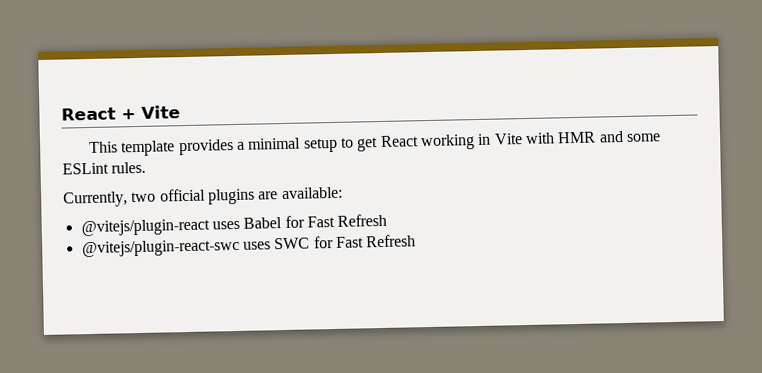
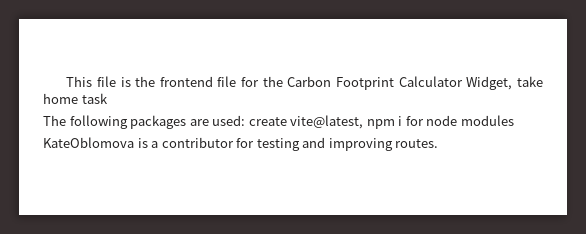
- React + Vite
- This template provides a minimal setup to get React working in Vite with HMR and some ESLint rules.
- Currently, two official plugins are available:
- @vitejs/plugin-react uses Babel for Fast Refresh
- @vitejs/plugin-react-swc uses SWC for Fast Refresh
+ This file is the frontend file for the Carbon Footprint Calculator Widget, take home task
+ The following packages are used: create vite@latest, npm i for node modules
+ KateOblomova is a contributor for testing and improving routes.

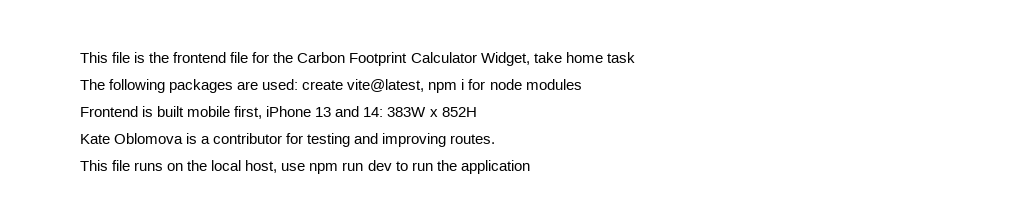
- KateOblomova is a contributor for testing and improving routes.
+ Frontend is built mobile first, iPhone 13 and 14: 383W x 852H
+ Kate Oblomova is a contributor for testing and improving routes.
+ This file runs on the local host, use npm run dev to run the application

